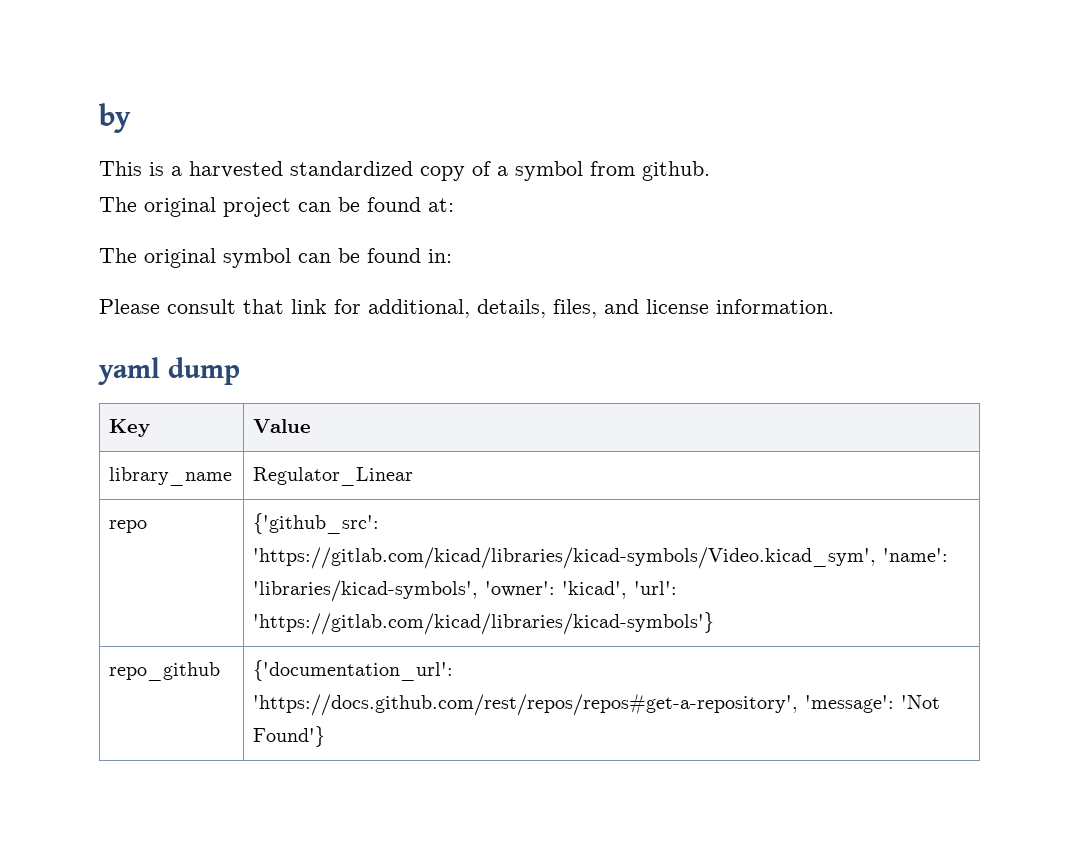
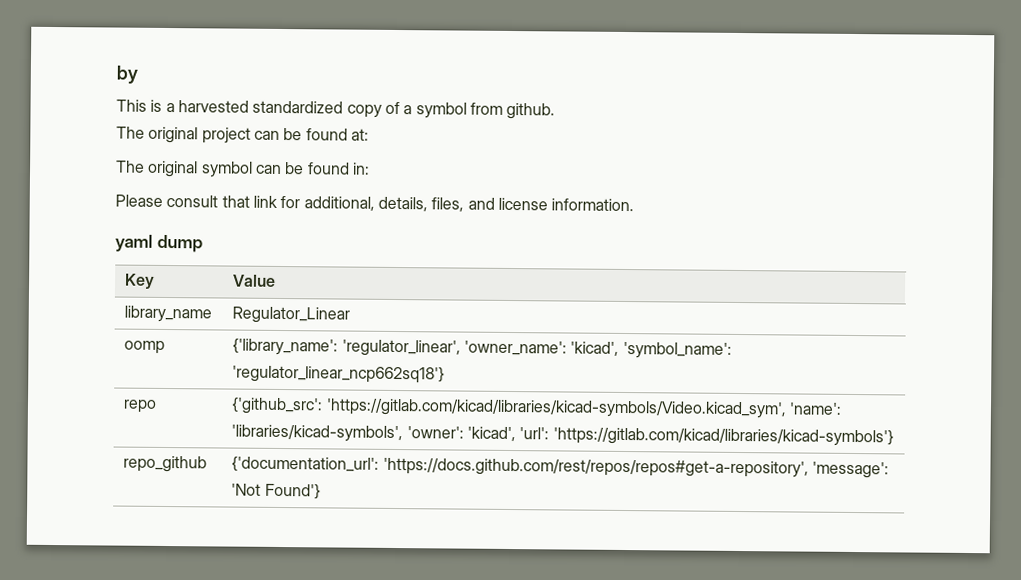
+ oomp | {'library_name': 'regulator_linear', 'owner_name': 'kicad', 'symbol_name': 'regulator_linear_ncp662sq18'}

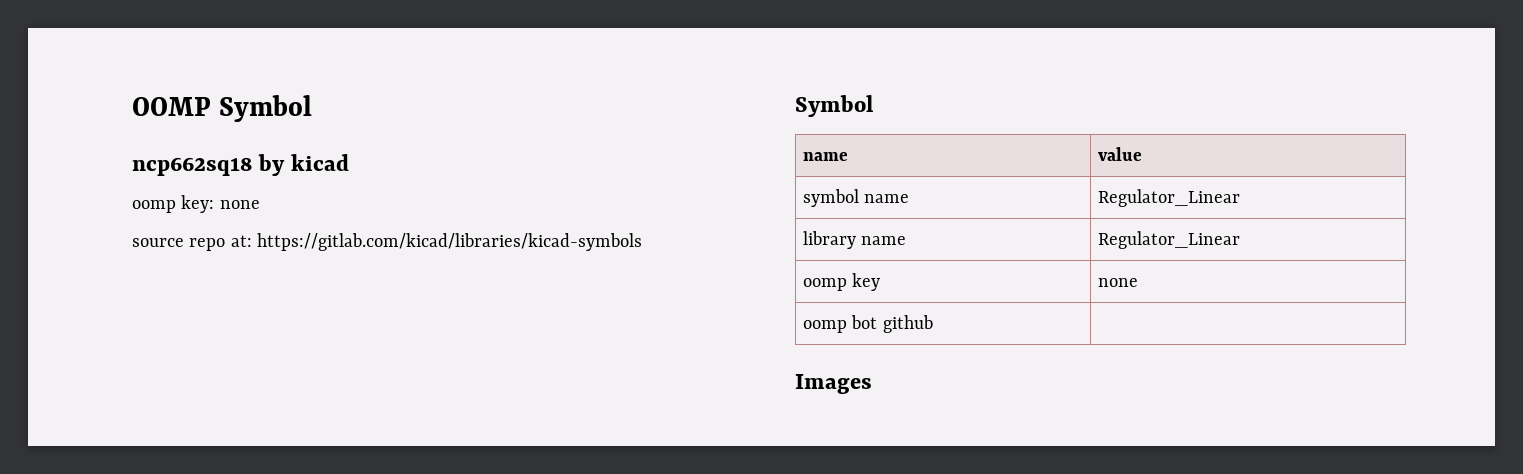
- by
- This is a harvested standardized copy of a symbol from github.
- The original project can be found at:
- The original symbol can be found in:
- Please consult that link for additional, details, files, and license information.
- yaml dump
- Key | Value
- library_name | Regulator_Linear
- oomp | {'library_name': 'regulator_linear', 'owner_name': 'kicad', 'symbol_name': 'regulator_linear_ncp662sq18'}
- repo | {'github_src': 'https://gitlab.com/kicad/libraries/kicad-symbols/Video.kicad_sym', 'name': 'libraries/kicad-symbols', 'owner': 'kicad', 'url': 'https://gitlab.com/kicad/libraries/kicad-symbols'}
- repo_github | {'documentation_url': 'https://docs.github.com/rest/repos/repos#get-a-repository', 'message': 'Not Found'}
+ OOMP Symbol
+ ncp662sq18 by kicad
+ oomp key: none
+ source repo at: https://gitlab.com/kicad/libraries/kicad-symbols
+ Symbol
+ name | value
+ symbol name | Regulator_Linear
+ library name | Regulator_Linear
+ oomp key | none
+ oomp bot github |
+ Images

